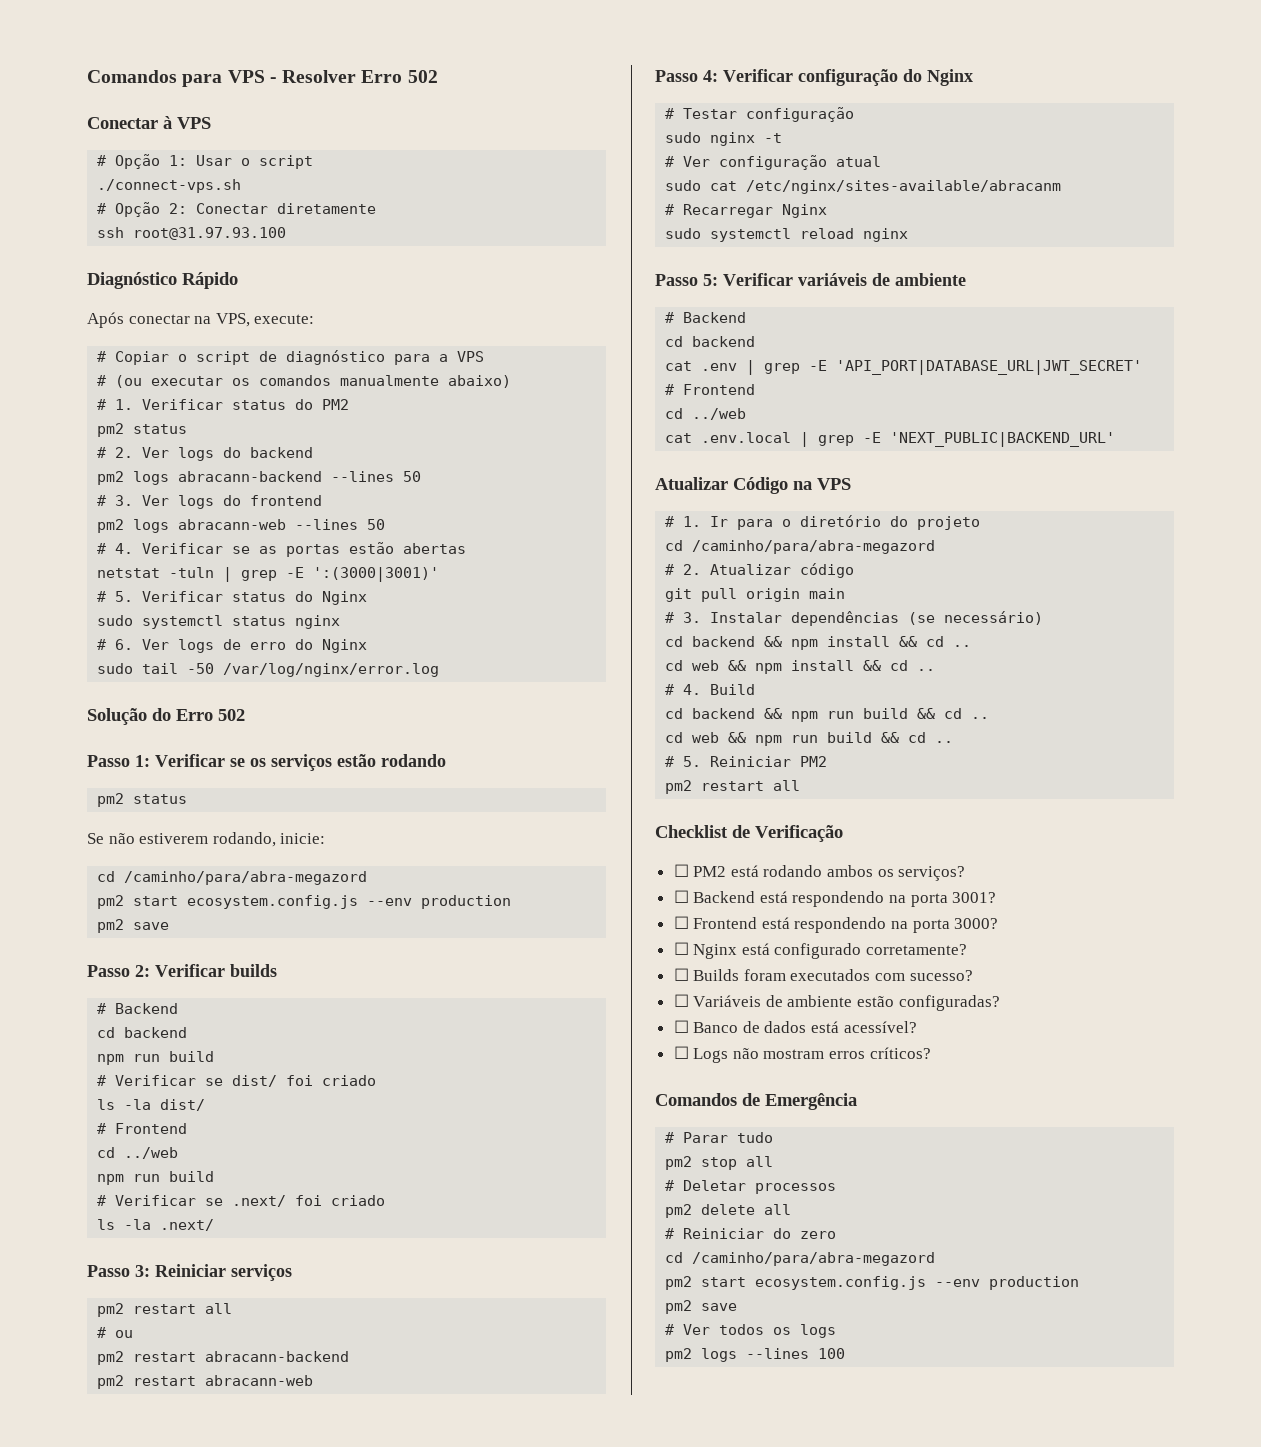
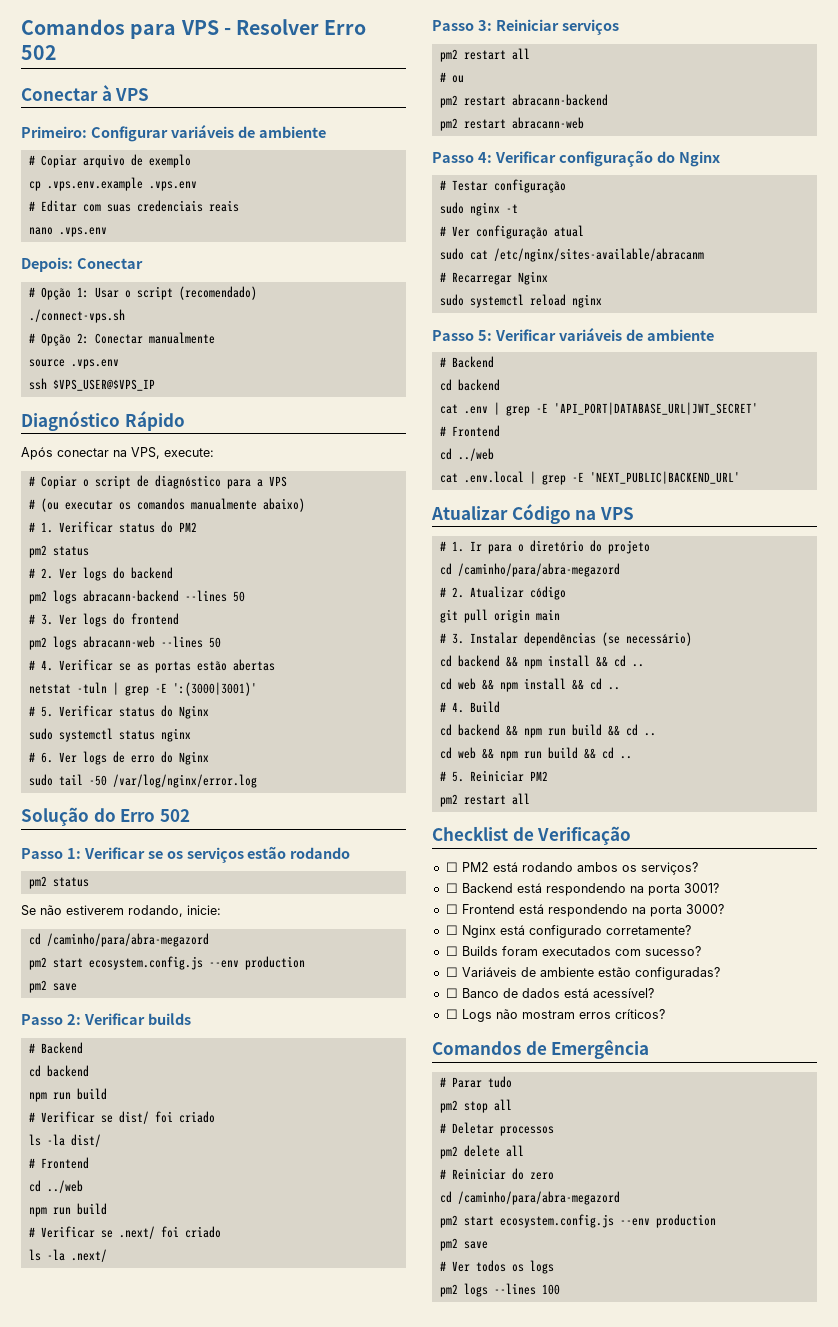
+ Primeiro: Configurar variáveis de ambiente
+ # Copiar arquivo de exemplo
+ cp .vps.env.example .vps.env
+ # Editar com suas credenciais reais
+ nano .vps.env
+ Depois: Conectar
- # Opção 1: Usar o script
+ # Opção 1: Usar o script (recomendado)
- # Opção 2: Conectar diretamente
+ # Opção 2: Conectar manualmente
+ source .vps.env
- ssh root@31.97.93.100
+ ssh $VPS_USER@$VPS_IP

